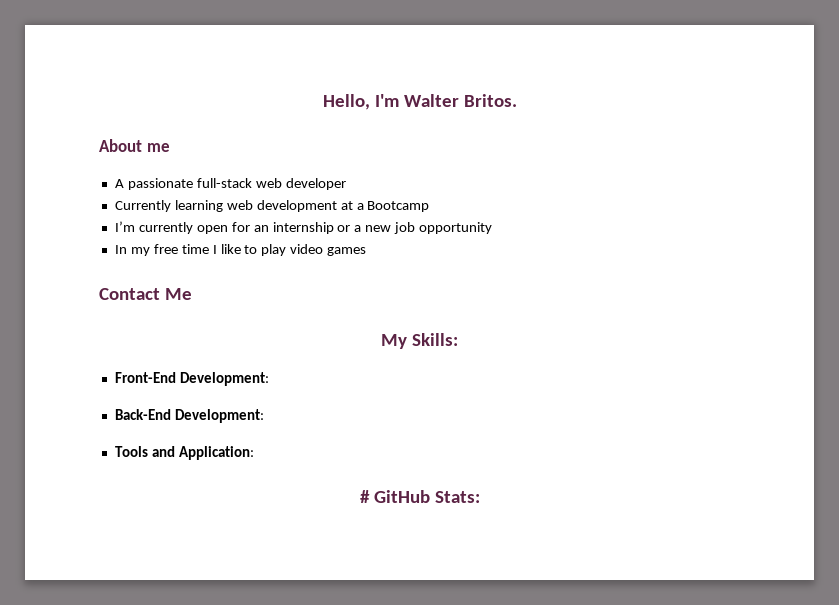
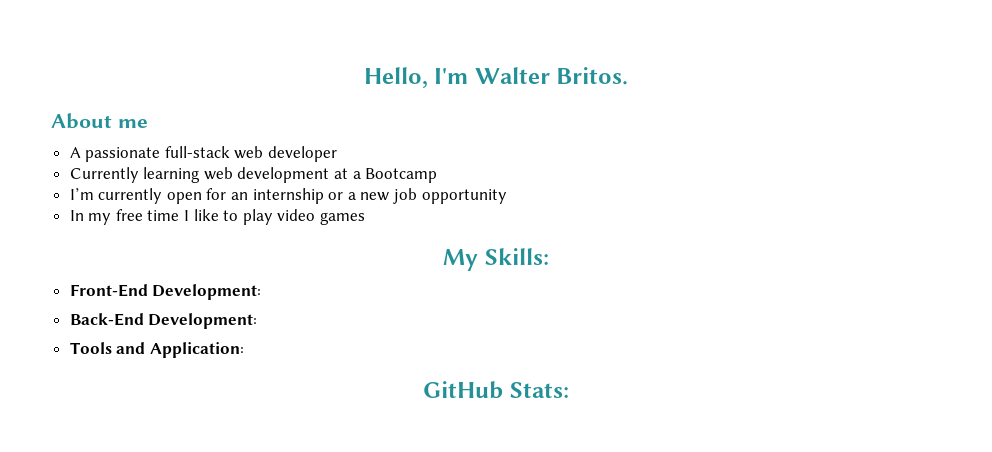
- Contact Me
- # GitHub Stats:
+ GitHub Stats:

